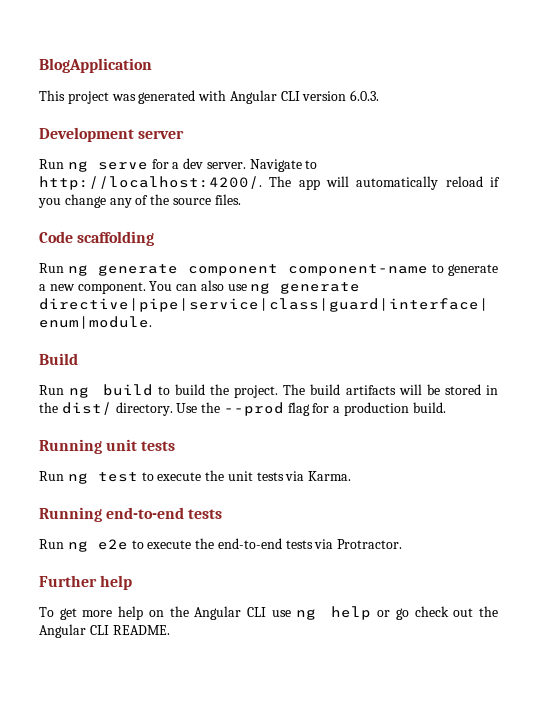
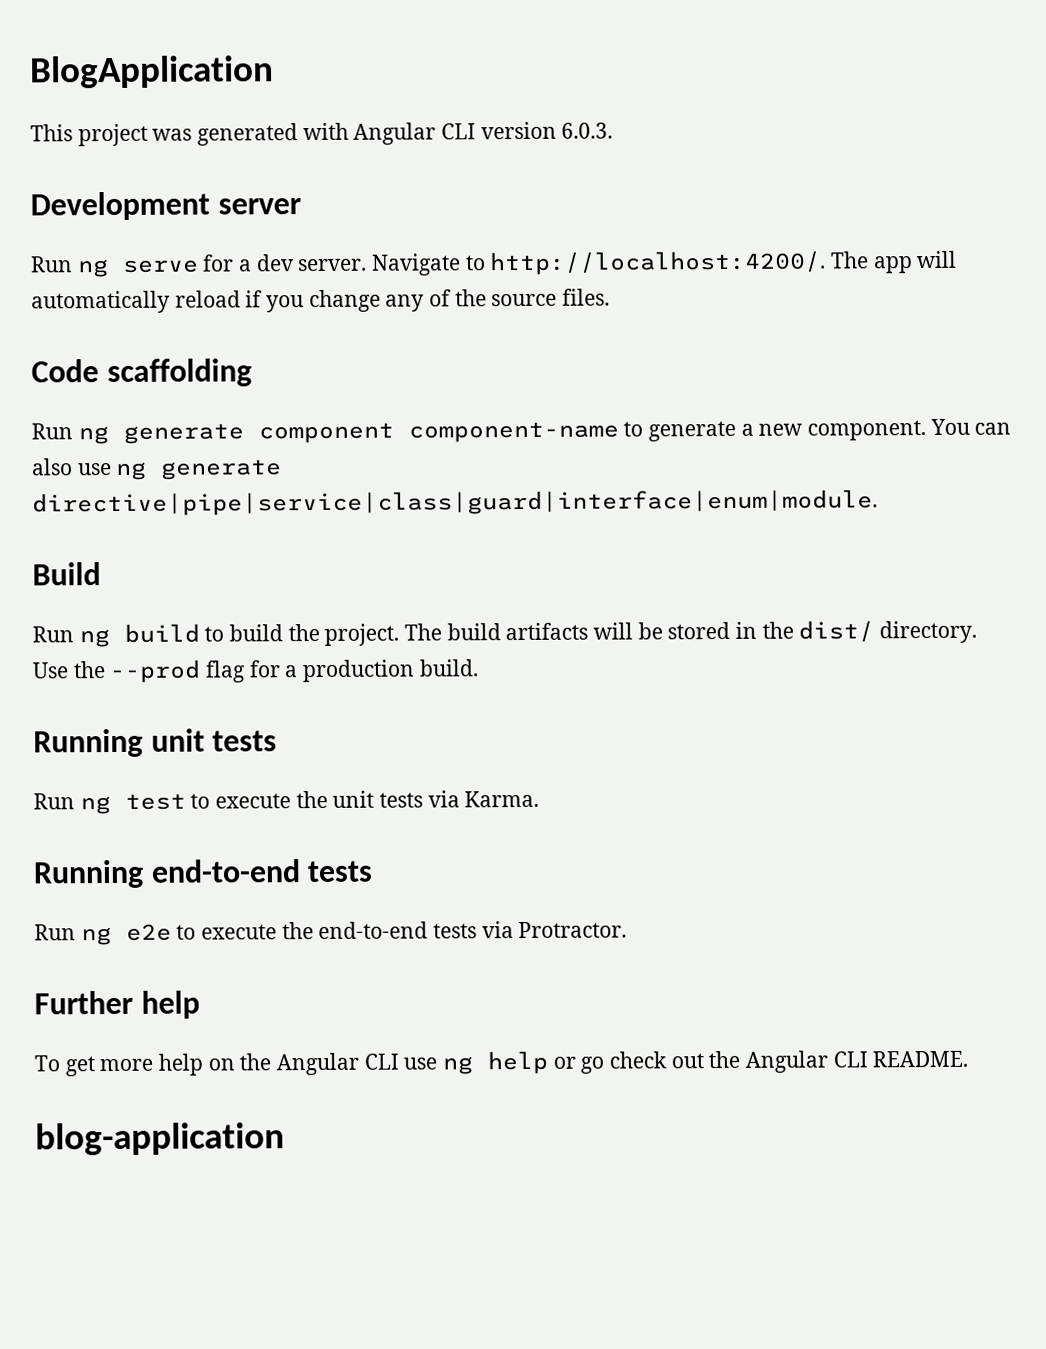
+ blog-application

